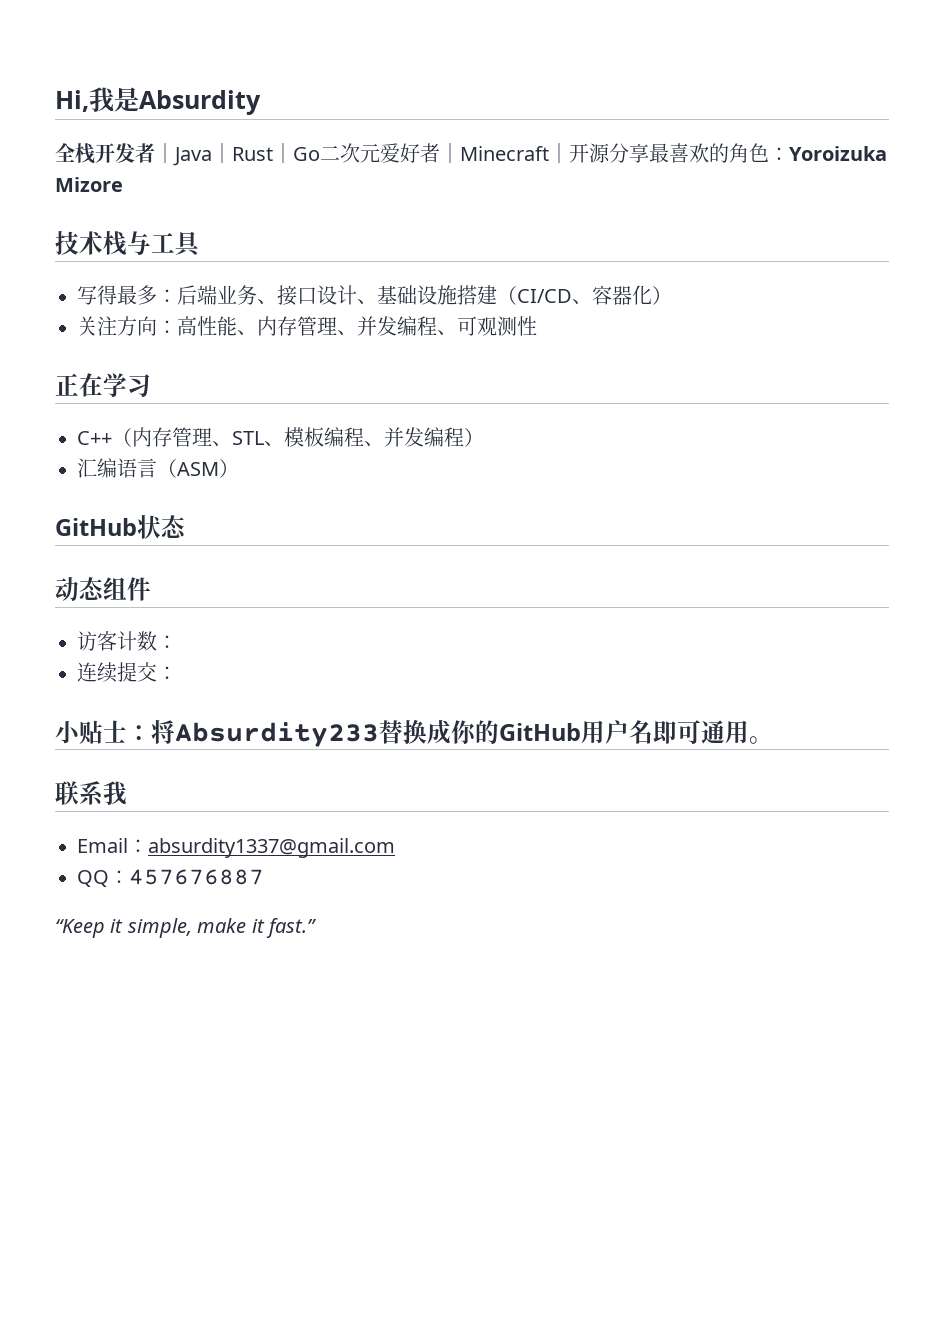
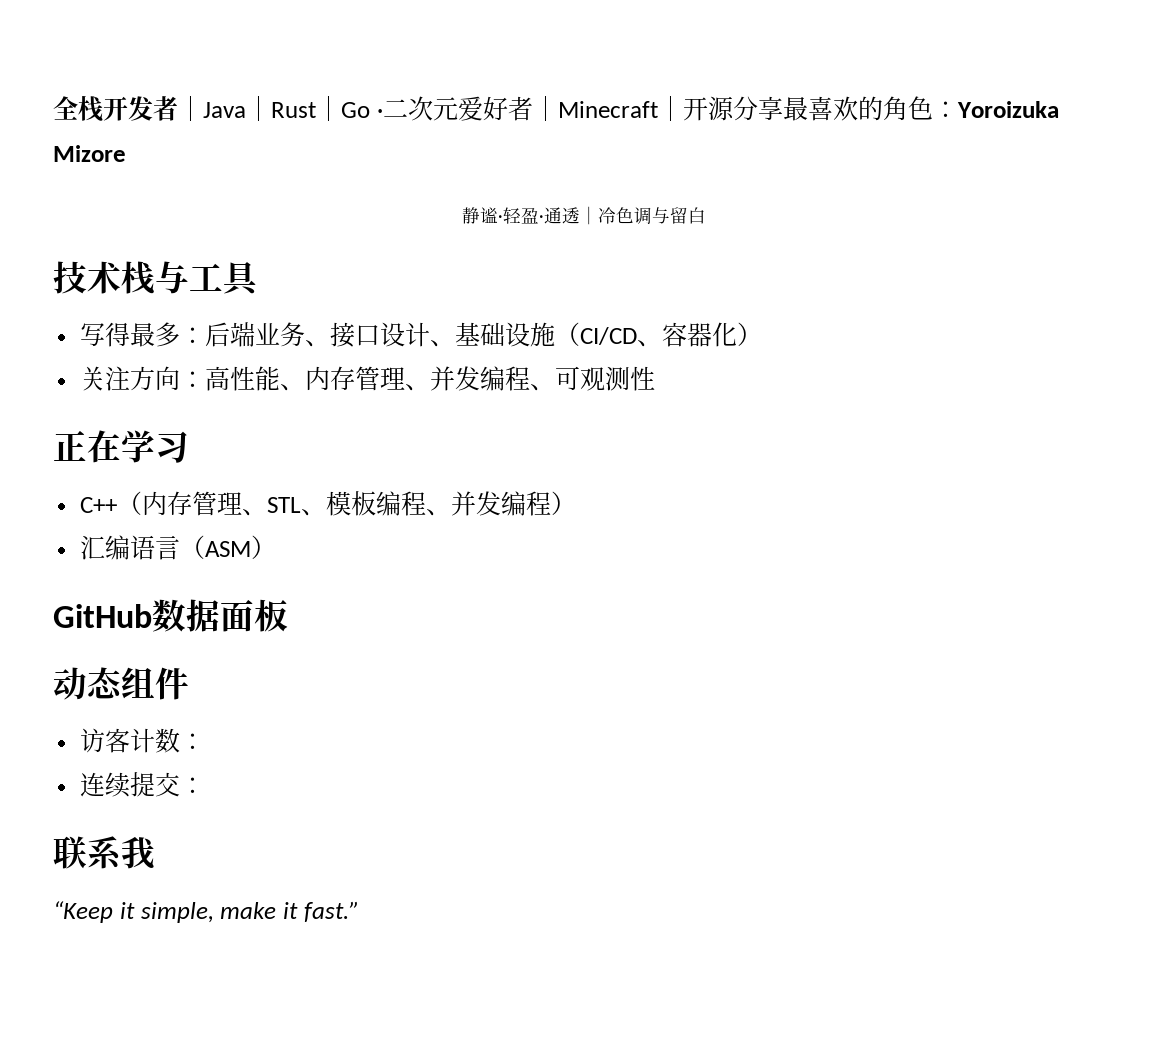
- Hi,我是Absurdity
- 全栈开发者｜Java｜Rust｜Go二次元爱好者｜Minecraft｜开源分享最喜欢的角色：Yoroizuka Mizore
+ 全栈开发者｜Java｜Rust｜Go ·二次元爱好者｜Minecraft｜开源分享最喜欢的角色：Yoroizuka Mizore
+ 静谧·轻盈·通透｜冷色调与留白
- 写得最多：后端业务、接口设计、基础设施搭建（CI/CD、容器化）
+ 写得最多：后端业务、接口设计、基础设施（CI/CD、容器化）
- GitHub状态
+ GitHub数据面板
- 小贴士：将Absurdity233替换成你的GitHub用户名即可通用。
  联系我
- Email：absurdity1337@gmail.com
- QQ：457676887

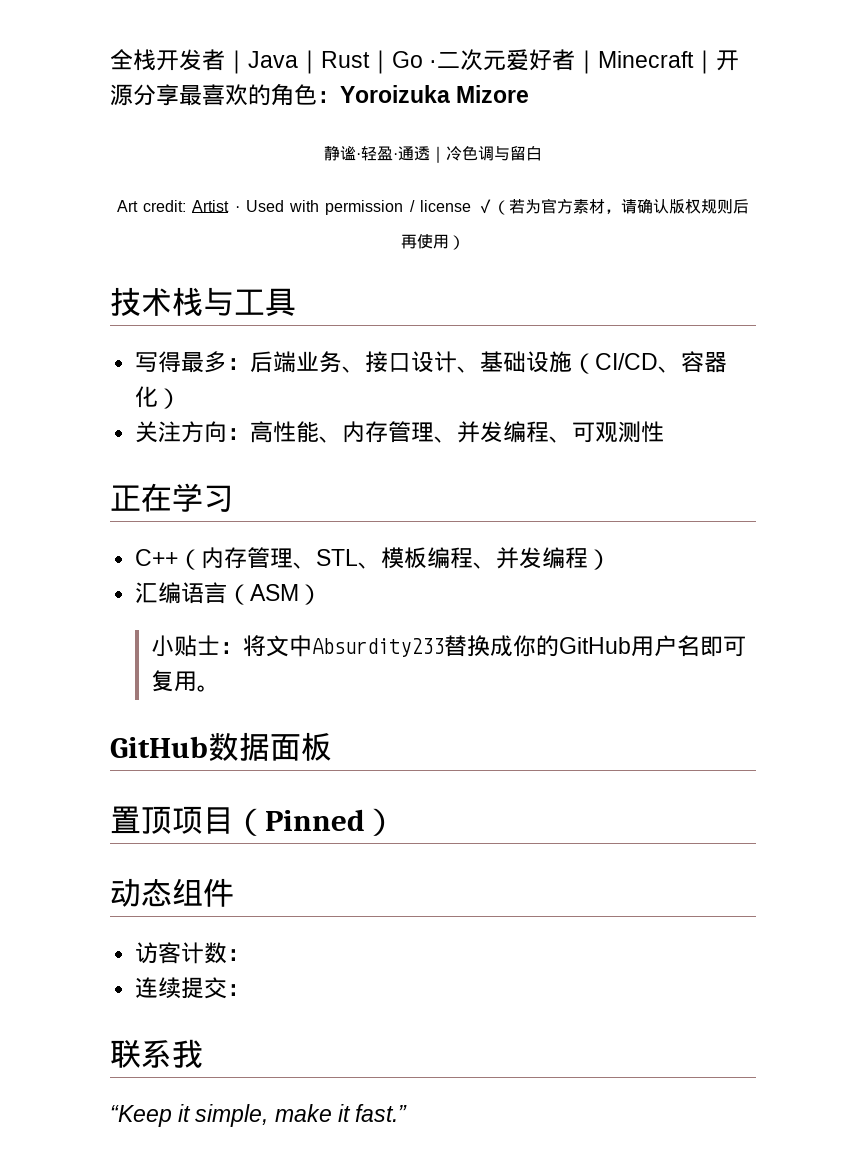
+ Art credit: Artist · Used with permission / license ✓（若为官方素材，请确认版权规则后再使用）
+ 小贴士：将文中Absurdity233替换成你的GitHub用户名即可复用。
+ 置顶项目（Pinned）

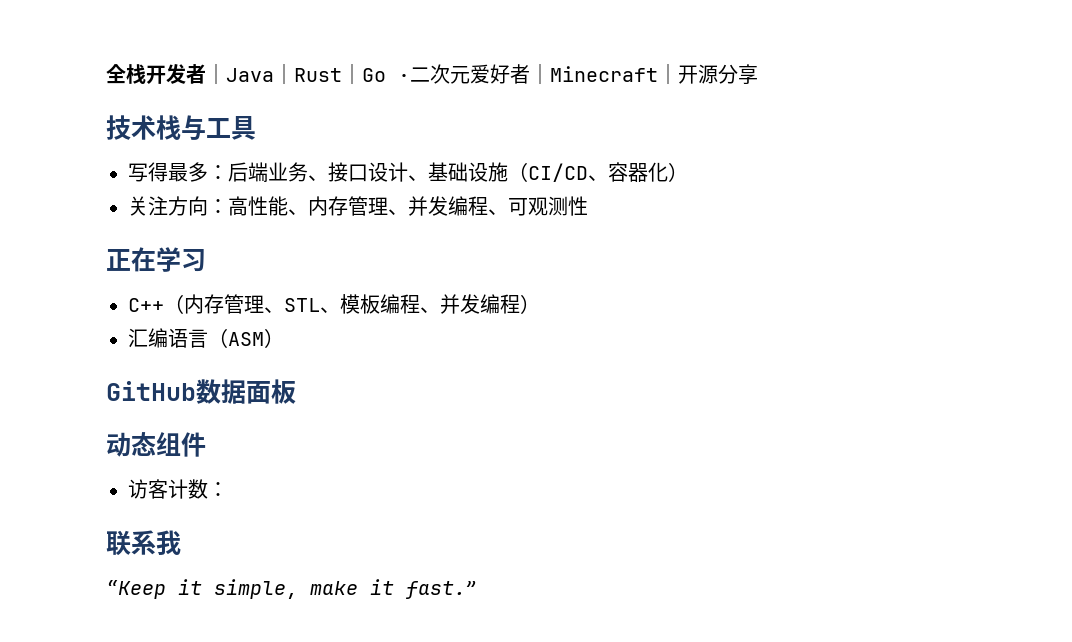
- 全栈开发者｜Java｜Rust｜Go ·二次元爱好者｜Minecraft｜开源分享最喜欢的角色：Yoroizuka Mizore
- 静谧·轻盈·通透｜冷色调与留白
- Art credit: Artist · Used with permission / license ✓（若为官方素材，请确认版权规则后再使用）
+ 全栈开发者｜Java｜Rust｜Go ·二次元爱好者｜Minecraft｜开源分享
- 小贴士：将文中Absurdity233替换成你的GitHub用户名即可复用。
- 置顶项目（Pinned）
- 连续提交：

